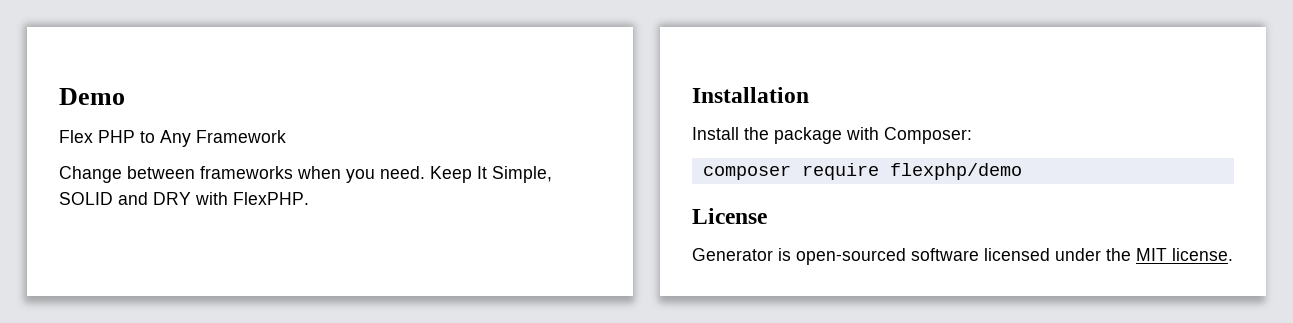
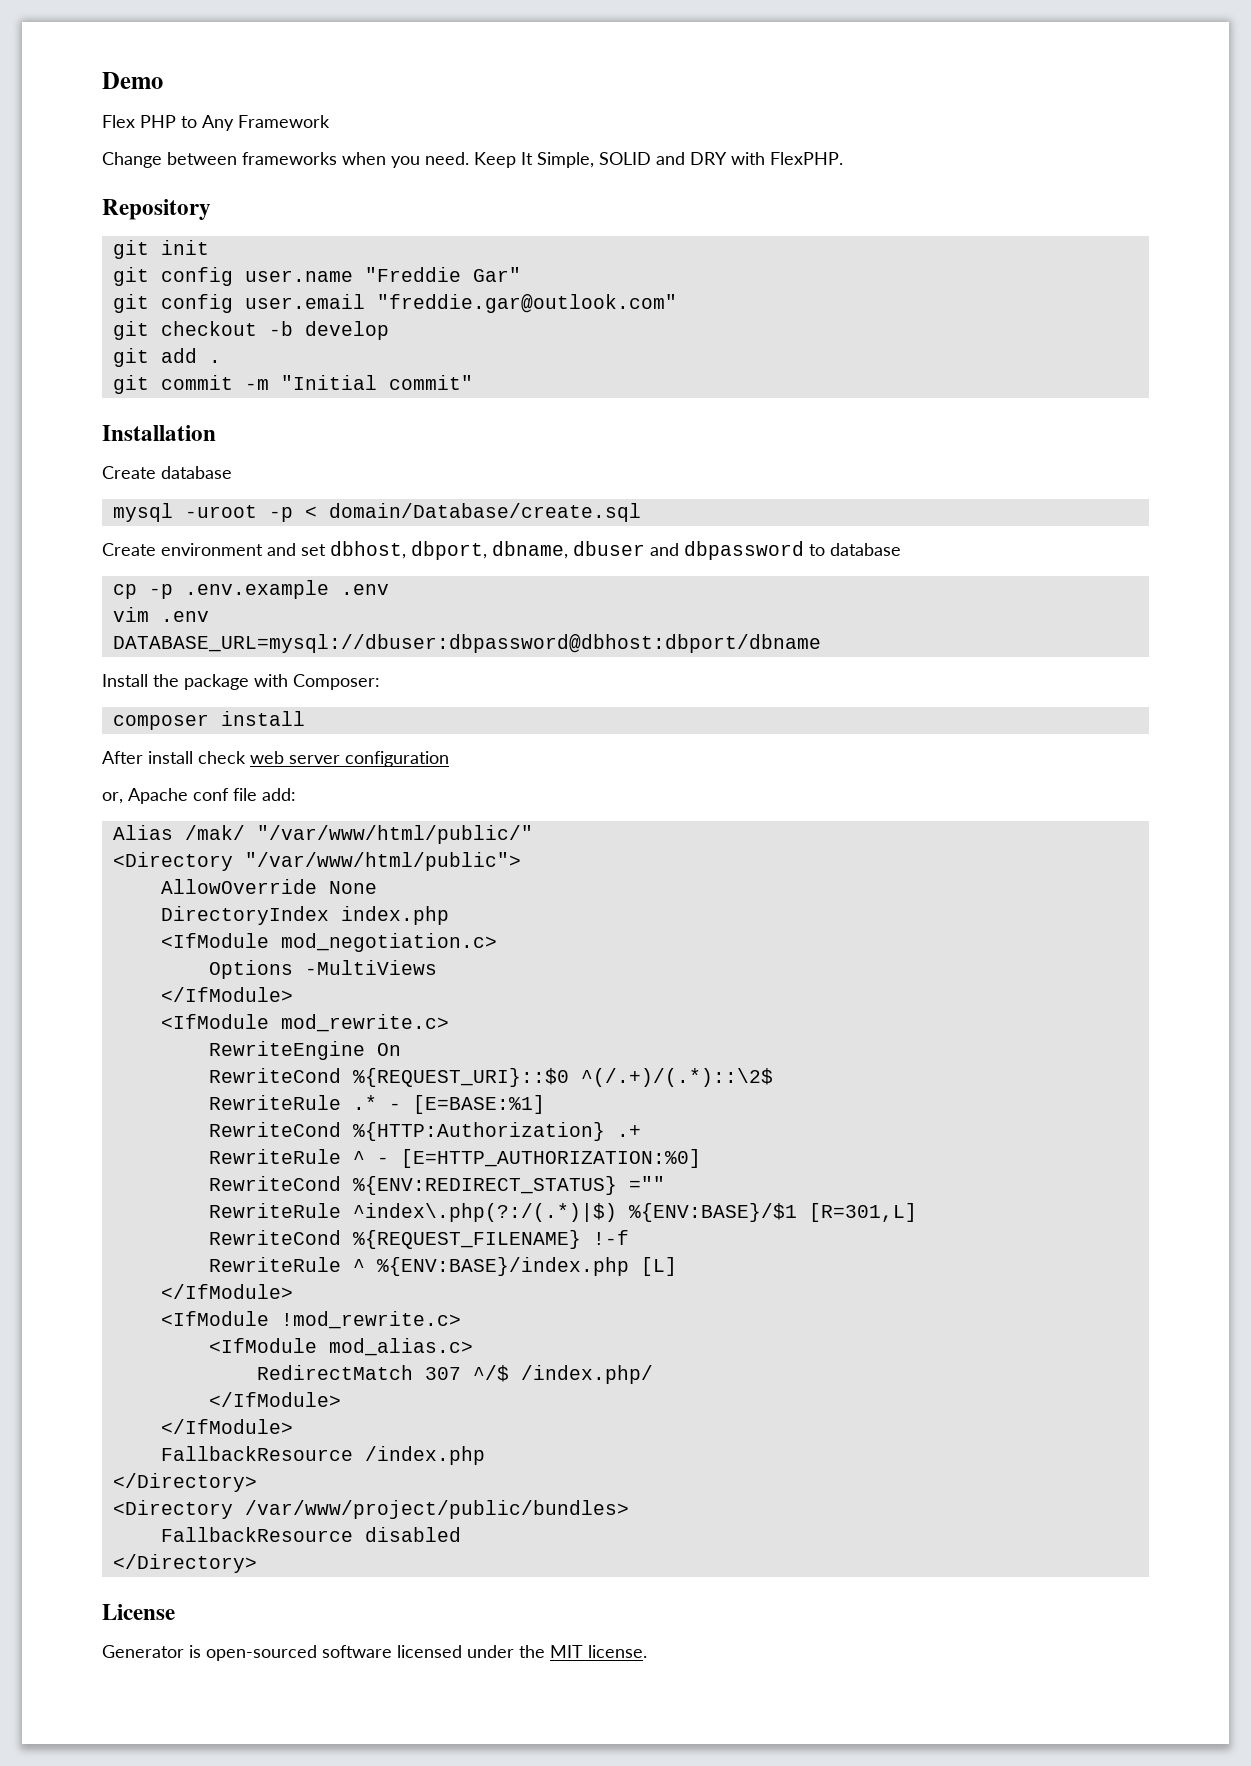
+ Repository
+ git init
+ git config user.name "Freddie Gar"
+ git config user.email "freddie.gar@outlook.com"
+ git checkout -b develop
+ git add .
+ git commit -m "Initial commit"
  Installation
+ Create database
+ mysql -uroot -p < domain/Database/create.sql
+ Create environment and set dbhost, dbport, dbname, dbuser and dbpassword to database
+ cp -p .env.example .env
+ vim .env
+ DATABASE_URL=mysql://dbuser:dbpassword@dbhost:dbport/dbname
- composer require flexphp/demo
+ composer install
+ After install check web server configuration
+ or, Apache conf file add:
+ Alias /mak/ "/var/www/html/public/"
+ <Directory "/var/www/html/public">
+ AllowOverride None
+ DirectoryIndex index.php
+ <IfModule mod_negotiation.c>
+ Options -MultiViews
+ </IfModule>
+ <IfModule mod_rewrite.c>
+ RewriteEngine On
+ RewriteCond %{REQUEST_URI}::$0 ^(/.+)/(.*)::\2$
+ RewriteRule .* - [E=BASE:%1]
+ RewriteCond %{HTTP:Authorization} .+
+ RewriteRule ^ - [E=HTTP_AUTHORIZATION:%0]
+ RewriteCond %{ENV:REDIRECT_STATUS} =""
+ RewriteRule ^index\.php(?:/(.*)|$) %{ENV:BASE}/$1 [R=301,L]
+ RewriteCond %{REQUEST_FILENAME} !-f
+ RewriteRule ^ %{ENV:BASE}/index.php [L]
+ </IfModule>
+ <IfModule !mod_rewrite.c>
+ <IfModule mod_alias.c>
+ RedirectMatch 307 ^/$ /index.php/
+ </IfModule>
+ </IfModule>
+ FallbackResource /index.php
+ </Directory>
+ <Directory /var/www/project/public/bundles>
+ FallbackResource disabled
+ </Directory>

